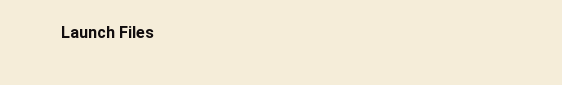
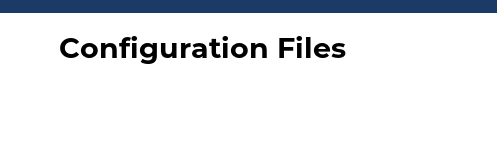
- Launch Files
+ Configuration Files

